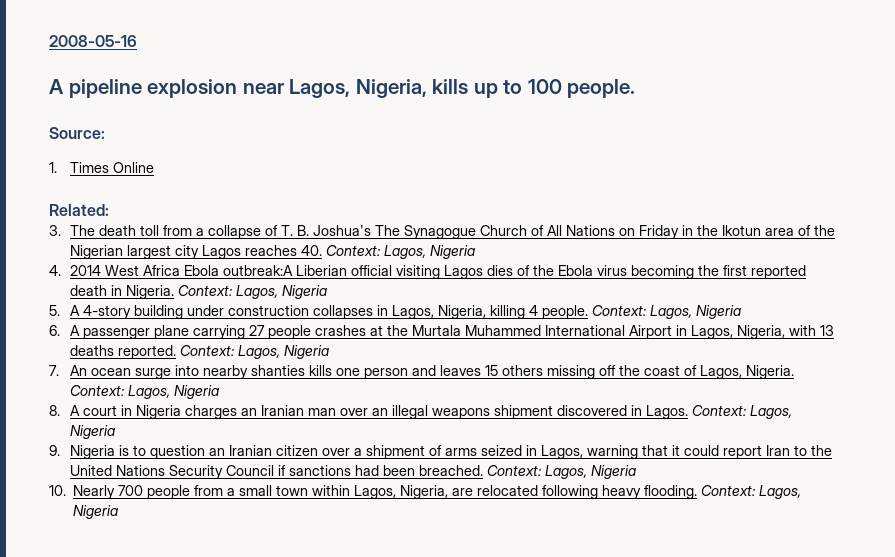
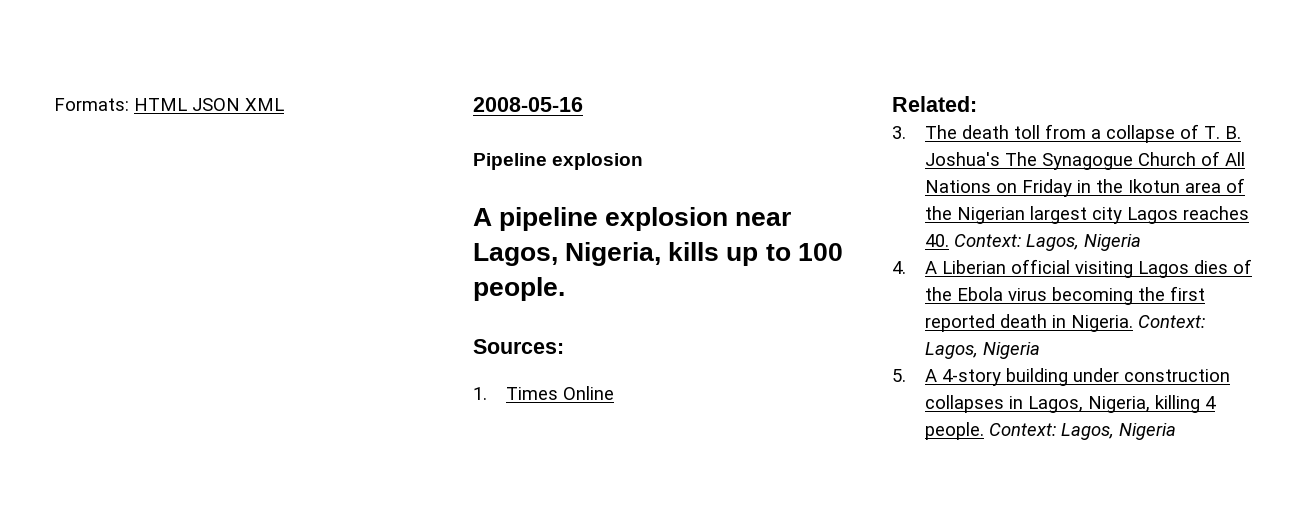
+ Formats: HTML JSON XML
+ Pipeline explosion
- Source:
+ Sources:
- 4. 2014 West Africa Ebola outbreak:A Liberian official visiting Lagos dies of the Ebola virus becoming the first reported death in Nigeria.
+ 4. A Liberian official visiting Lagos dies of the Ebola virus becoming the first reported death in Nigeria.
- 6. A passenger plane carrying 27 people crashes at the Murtala Muhammed International Airport in Lagos, Nigeria, with 13 deaths reported. Context: Lagos, Nigeria
- 7. An ocean surge into nearby shanties kills one person and leaves 15 others missing off the coast of Lagos, Nigeria. Context: Lagos, Nigeria
- 8. A court in Nigeria charges an Iranian man over an illegal weapons shipment discovered in Lagos. Context: Lagos, Nigeria
- 9. Nigeria is to question an Iranian citizen over a shipment of arms seized in Lagos, warning that it could report Iran to the United Nations Security Council if sanctions had been breached. Context: Lagos, Nigeria
- 10. Nearly 700 people from a small town within Lagos, Nigeria, are relocated following heavy flooding. Context: Lagos, Nigeria

